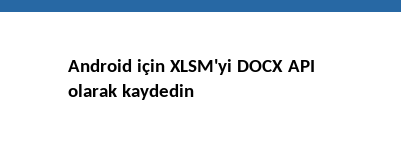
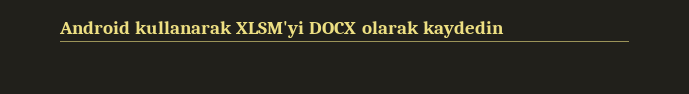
- Android için XLSM'yi DOCX API olarak kaydedin
+ Android kullanarak XLSM'yi DOCX olarak kaydedin

